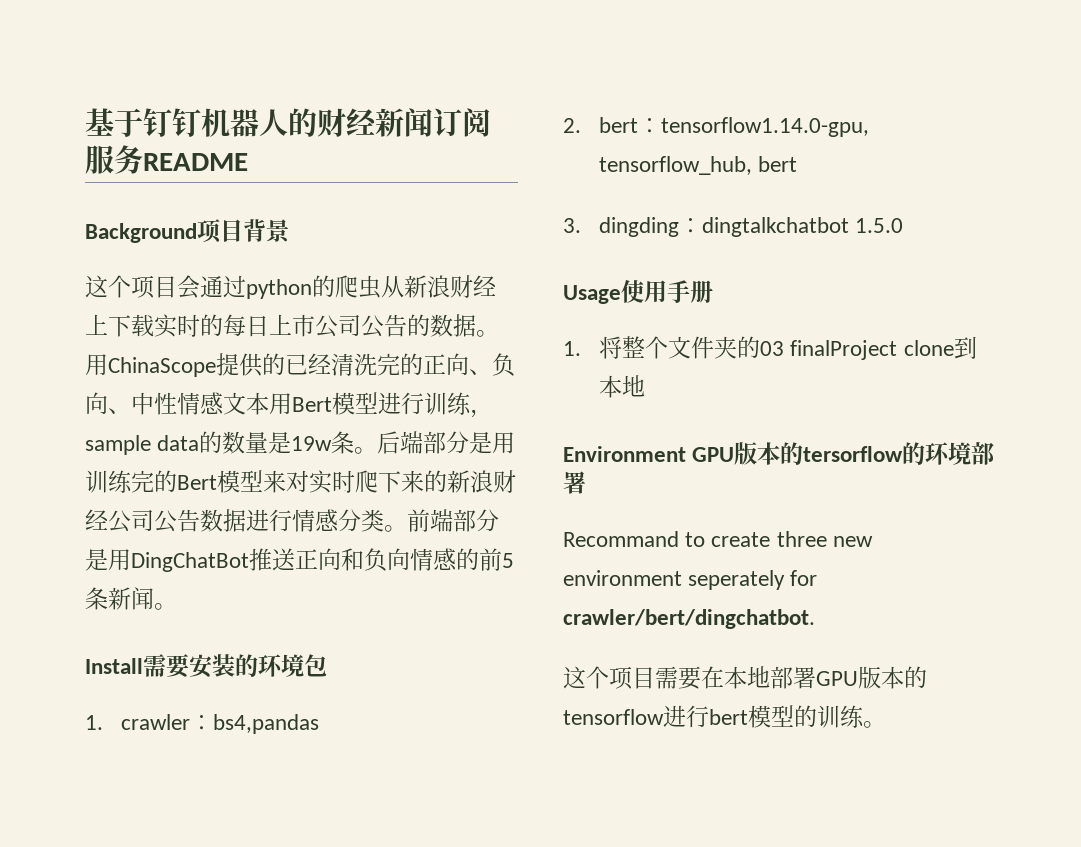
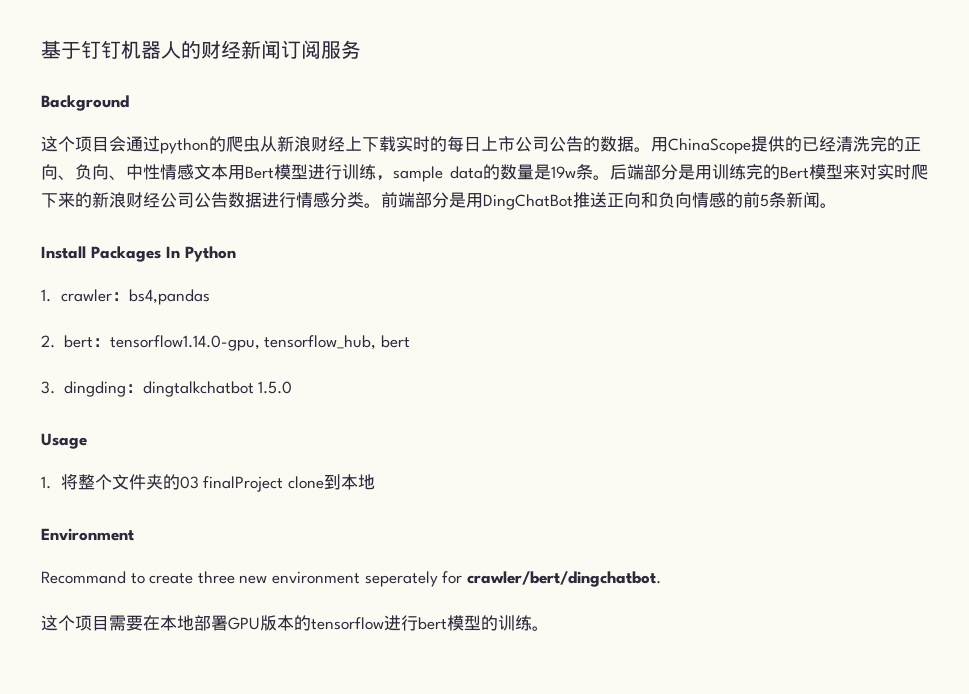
- 基于钉钉机器人的财经新闻订阅服务README
+ 基于钉钉机器人的财经新闻订阅服务
- Background项目背景
+ Background
- Install需要安装的环境包
+ Install Packages In Python
- Usage使用手册
+ Usage
- Environment GPU版本的tersorflow的环境部署
+ Environment

